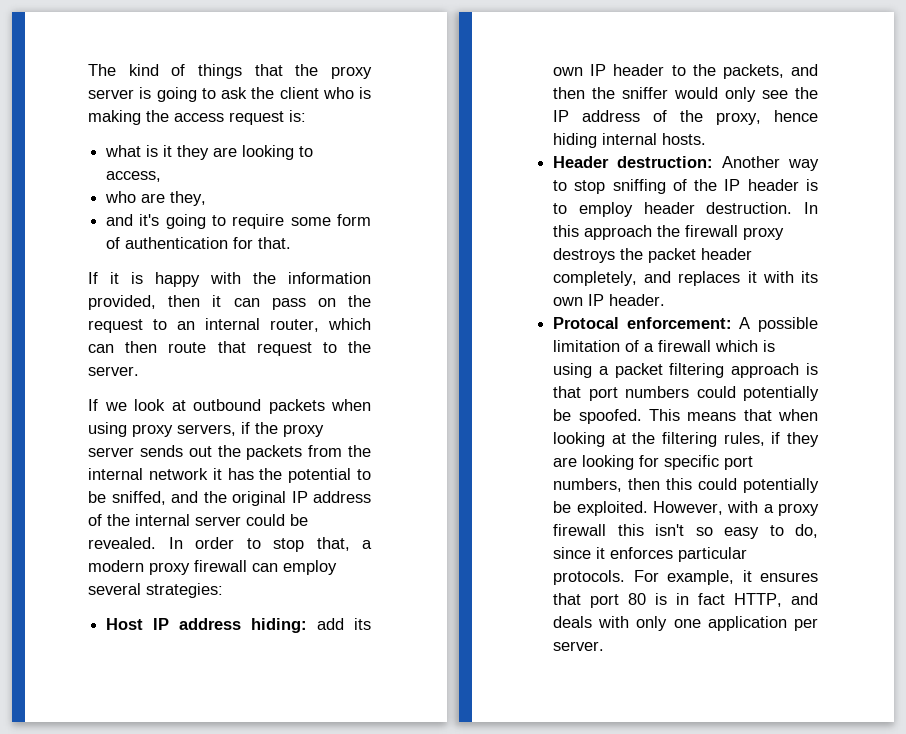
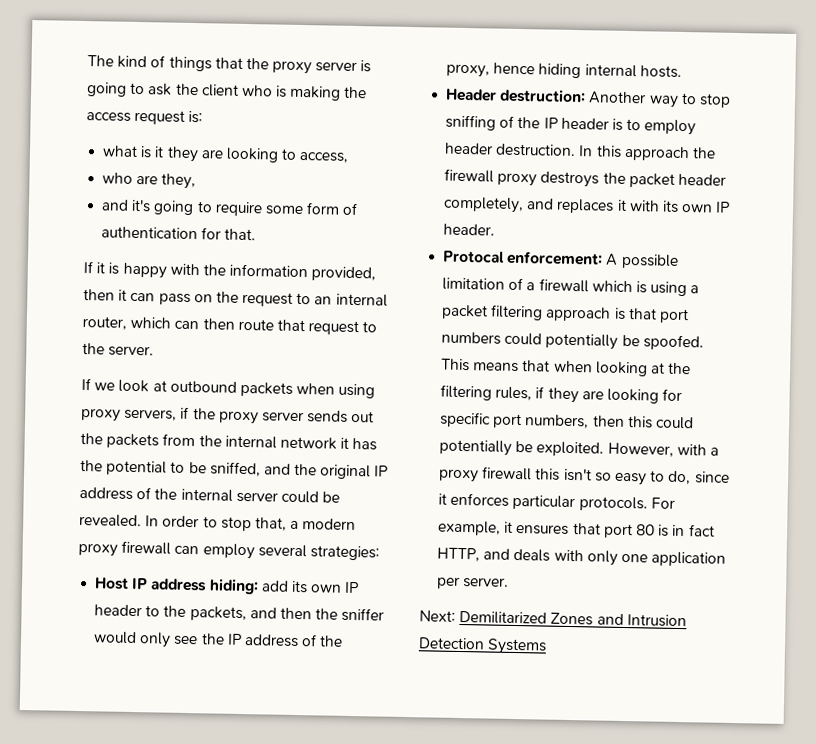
+ Next: Demilitarized Zones and Intrusion Detection Systems

